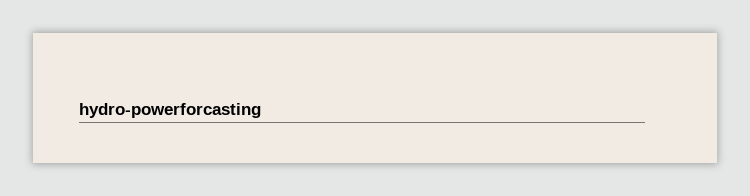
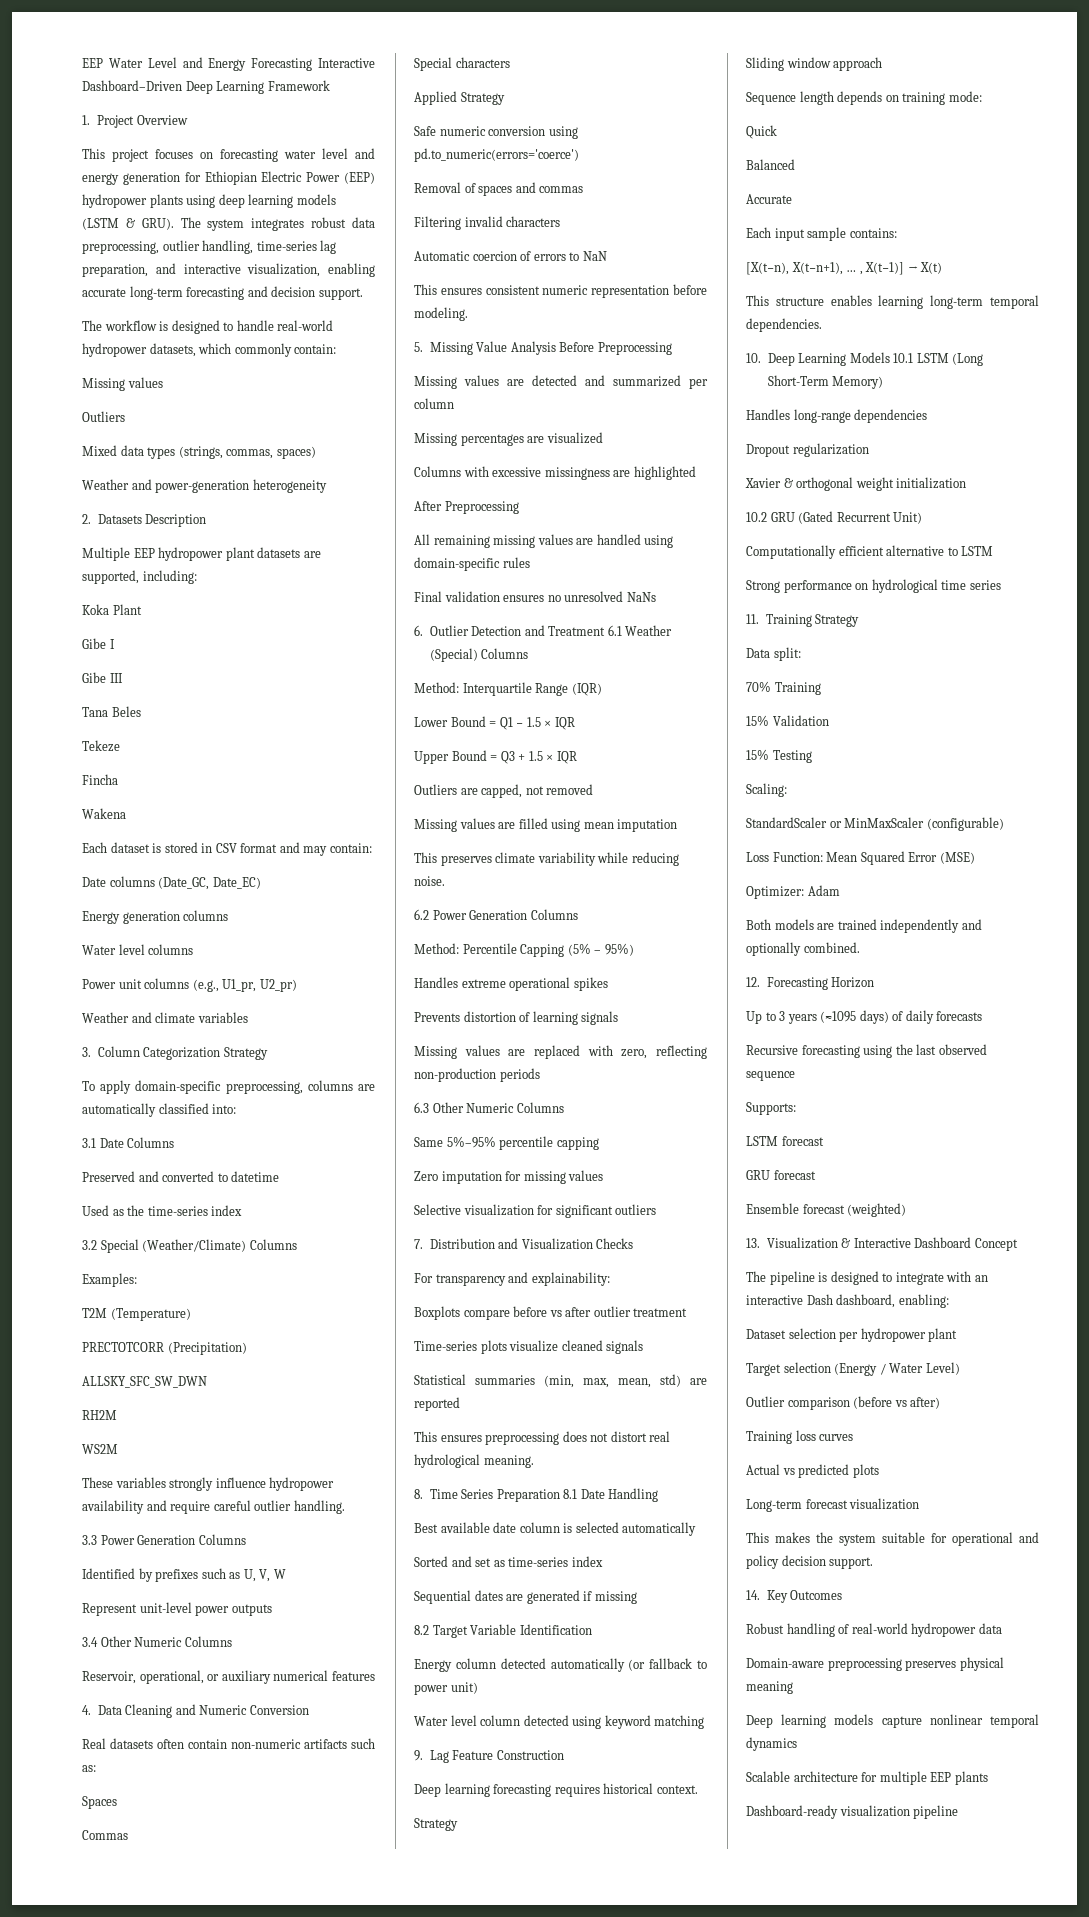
- hydro-powerforcasting
+ EEP Water Level and Energy Forecasting Interactive Dashboard–Driven Deep Learning Framework
+ 1. Project Overview
+ This project focuses on forecasting water level and energy generation for Ethiopian Electric Power (EEP) hydropower plants using deep learning models (LSTM & GRU). The system integrates robust data preprocessing, outlier handling, time-series lag preparation, and interactive visualization, enabling accurate long-term forecasting and decision support.
+ The workflow is designed to handle real-world hydropower datasets, which commonly contain:
+ Missing values
+ Outliers
+ Mixed data types (strings, commas, spaces)
+ Weather and power-generation heterogeneity
+ 2. Datasets Description
+ Multiple EEP hydropower plant datasets are supported, including:
+ Koka Plant
+ Gibe I
+ Gibe III
+ Tana Beles
+ Tekeze
+ Fincha
+ Wakena
+ Each dataset is stored in CSV format and may contain:
+ Date columns (Date_GC, Date_EC)
+ Energy generation columns
+ Water level columns
+ Power unit columns (e.g., U1_pr, U2_pr)
+ Weather and climate variables
+ 3. Column Categorization Strategy
+ To apply domain-specific preprocessing, columns are automatically classified into:
+ 3.1 Date Columns
+ Preserved and converted to datetime
+ Used as the time-series index
+ 3.2 Special (Weather/Climate) Columns
+ Examples:
+ T2M (Temperature)
+ PRECTOTCORR (Precipitation)
+ ALLSKY_SFC_SW_DWN
+ RH2M
+ WS2M
+ These variables strongly influence hydropower availability and require careful outlier handling.
+ 3.3 Power Generation Columns
+ Identified by prefixes such as U, V, W
+ Represent unit-level power outputs
+ 3.4 Other Numeric Columns
+ Reservoir, operational, or auxiliary numerical features
+ 4. Data Cleaning and Numeric Conversion
+ Real datasets often contain non-numeric artifacts such as:
+ Spaces
+ Commas
+ Special characters
+ Applied Strategy
+ Safe numeric conversion using pd.to_numeric(errors='coerce')
+ Removal of spaces and commas
+ Filtering invalid characters
+ Automatic coercion of errors to NaN
+ This ensures consistent numeric representation before modeling.
+ 5. Missing Value Analysis Before Preprocessing
+ Missing values are detected and summarized per column
+ Missing percentages are visualized
+ Columns with excessive missingness are highlighted
+ After Preprocessing
+ All remaining missing values are handled using domain-specific rules
+ Final validation ensures no unresolved NaNs
+ 6. Outlier Detection and Treatment 6.1 Weather (Special) Columns
+ Method: Interquartile Range (IQR)
+ Lower Bound = Q1 − 1.5 × IQR
+ Upper Bound = Q3 + 1.5 × IQR
+ Outliers are capped, not removed
+ Missing values are filled using mean imputation
+ This preserves climate variability while reducing noise.
+ 6.2 Power Generation Columns
+ Method: Percentile Capping (5% – 95%)
+ Handles extreme operational spikes
+ Prevents distortion of learning signals
+ Missing values are replaced with zero, reflecting non-production periods
+ 6.3 Other Numeric Columns
+ Same 5%–95% percentile capping
+ Zero imputation for missing values
+ Selective visualization for significant outliers
+ 7. Distribution and Visualization Checks
+ For transparency and explainability:
+ Boxplots compare before vs after outlier treatment
+ Time-series plots visualize cleaned signals
+ Statistical summaries (min, max, mean, std) are reported
+ This ensures preprocessing does not distort real hydrological meaning.
+ 8. Time Series Preparation 8.1 Date Handling
+ Best available date column is selected automatically
+ Sorted and set as time-series index
+ Sequential dates are generated if missing
+ 8.2 Target Variable Identification
+ Energy column detected automatically (or fallback to power unit)
+ Water level column detected using keyword matching
+ 9. Lag Feature Construction
+ Deep learning forecasting requires historical context.
+ Strategy
+ Sliding window approach
+ Sequence length depends on training mode:
+ Quick
+ Balanced
+ Accurate
+ Each input sample contains:
+ [X(t−n), X(t−n+1), … , X(t−1)] → X(t)
+ This structure enables learning long-term temporal dependencies.
+ 10. Deep Learning Models 10.1 LSTM (Long Short-Term Memory)
+ Handles long-range dependencies
+ Dropout regularization
+ Xavier & orthogonal weight initialization
+ 10.2 GRU (Gated Recurrent Unit)
+ Computationally efficient alternative to LSTM
+ Strong performance on hydrological time series
+ 11. Training Strategy
+ Data split:
+ 70% Training
+ 15% Validation
+ 15% Testing
+ Scaling:
+ StandardScaler or MinMaxScaler (configurable)
+ Loss Function: Mean Squared Error (MSE)
+ Optimizer: Adam
+ Both models are trained independently and optionally combined.
+ 12. Forecasting Horizon
+ Up to 3 years (≈1095 days) of daily forecasts
+ Recursive forecasting using the last observed sequence
+ Supports:
+ LSTM forecast
+ GRU forecast
+ Ensemble forecast (weighted)
+ 13. Visualization & Interactive Dashboard Concept
+ The pipeline is designed to integrate with an interactive Dash dashboard, enabling:
+ Dataset selection per hydropower plant
+ Target selection (Energy / Water Level)
+ Outlier comparison (before vs after)
+ Training loss curves
+ Actual vs predicted plots
+ Long-term forecast visualization
+ This makes the system suitable for operational and policy decision support.
+ 14. Key Outcomes
+ Robust handling of real-world hydropower data
+ Domain-aware preprocessing preserves physical meaning
+ Deep learning models capture nonlinear temporal dynamics
+ Scalable architecture for multiple EEP plants
+ Dashboard-ready visualization pipeline

